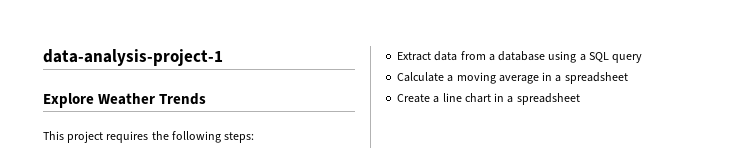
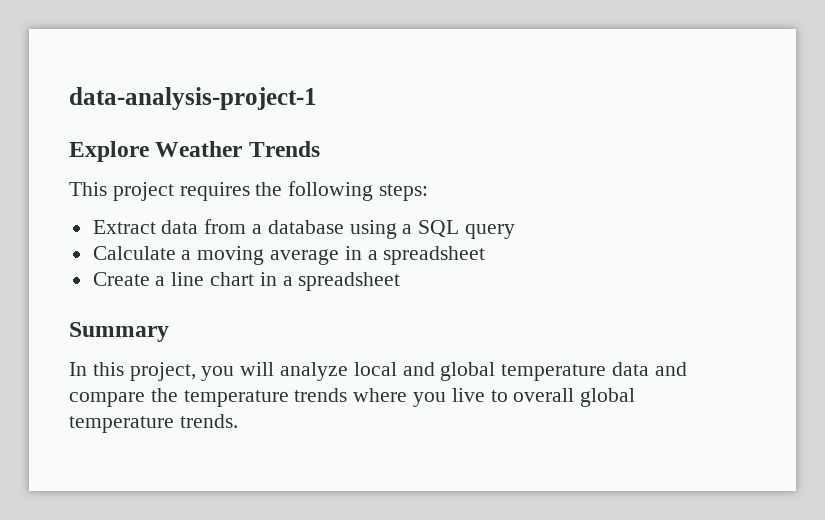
+ Summary
+ In this project, you will analyze local and global temperature data and compare the temperature trends where you live to overall global temperature trends.

